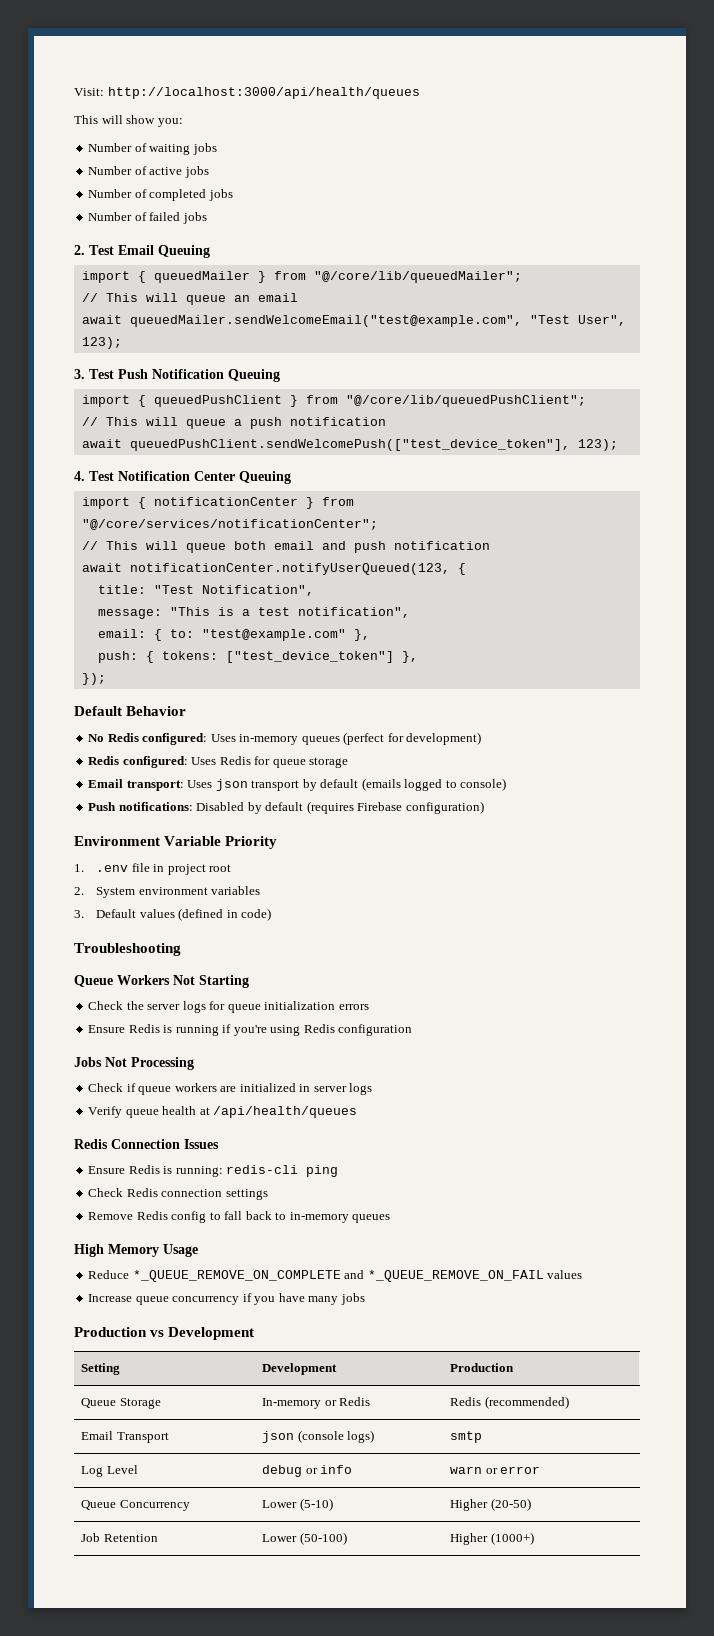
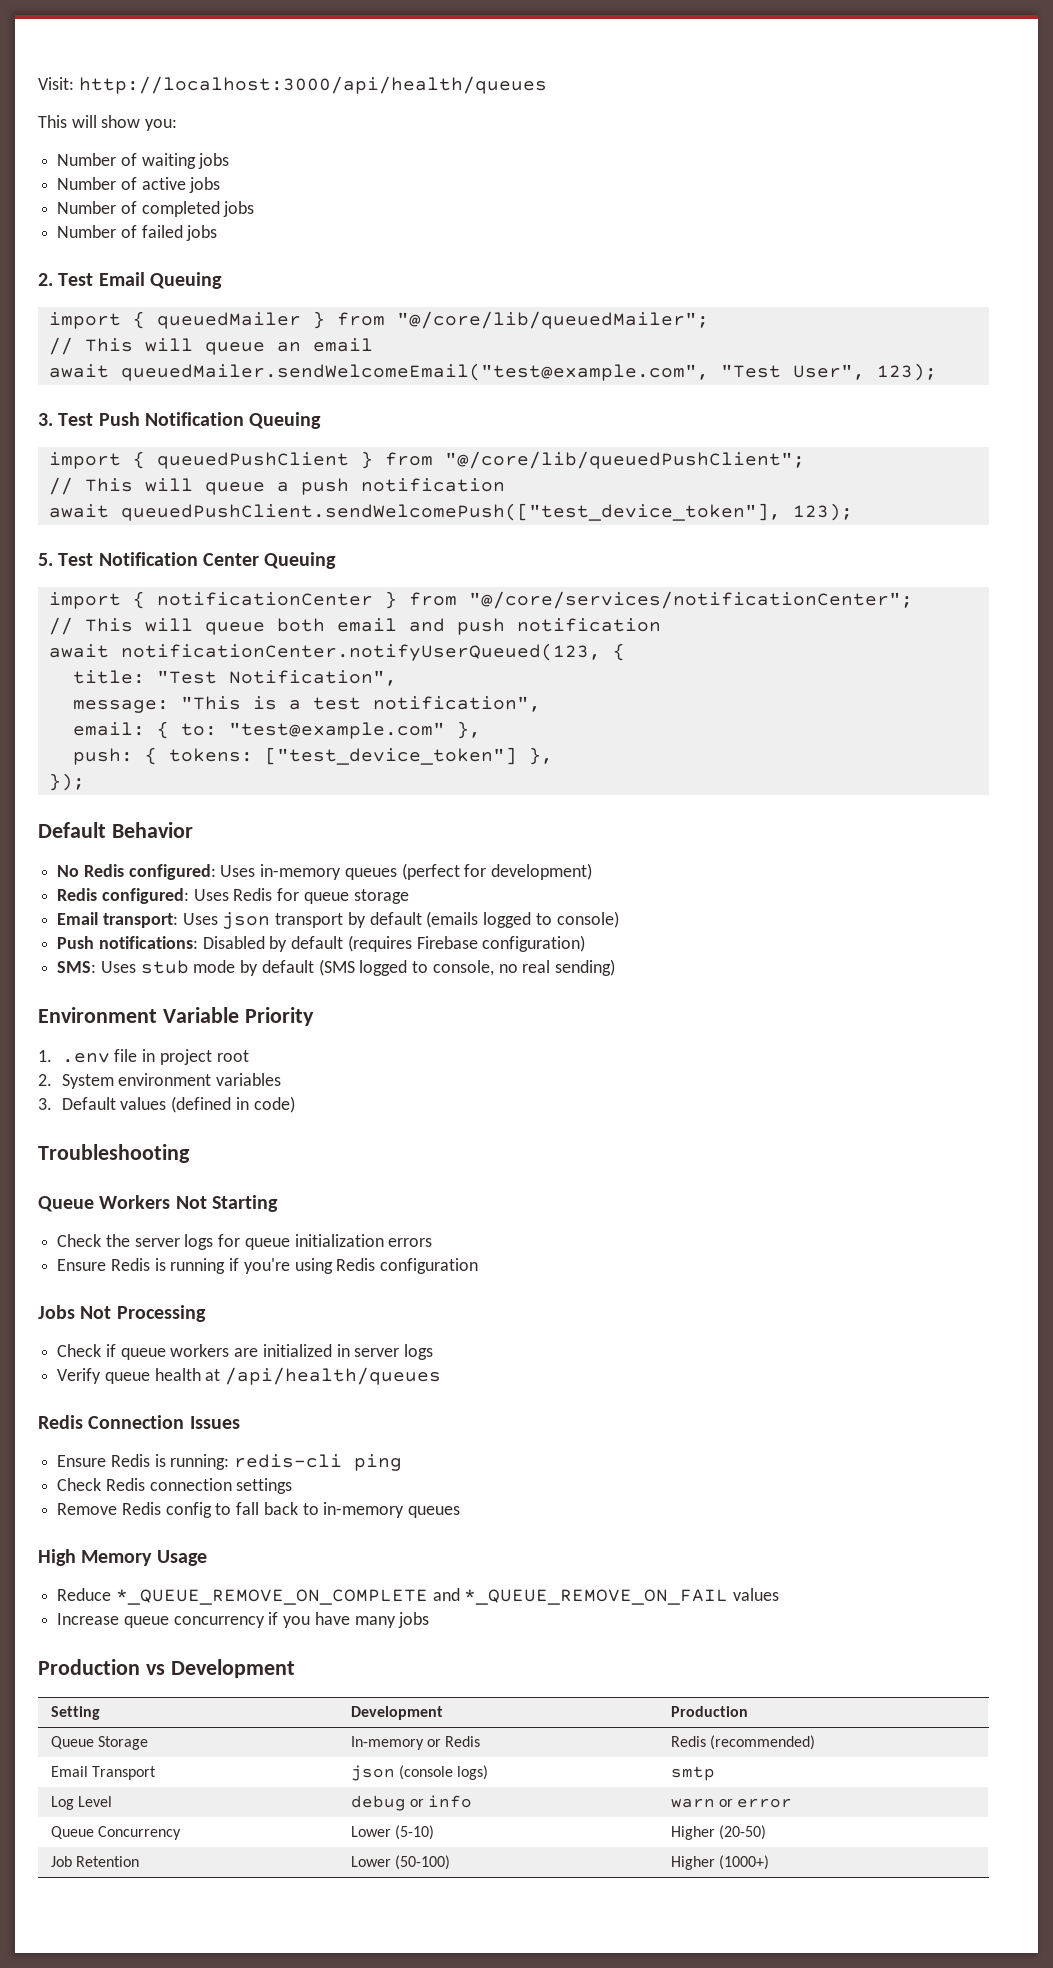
- 4. Test Notification Center Queuing
+ 5. Test Notification Center Queuing
+ SMS: Uses stub mode by default (SMS logged to console, no real sending)

